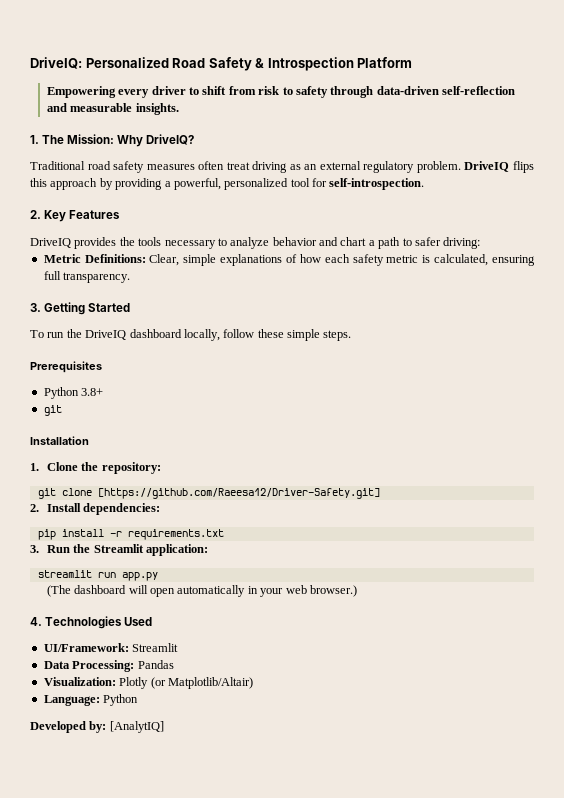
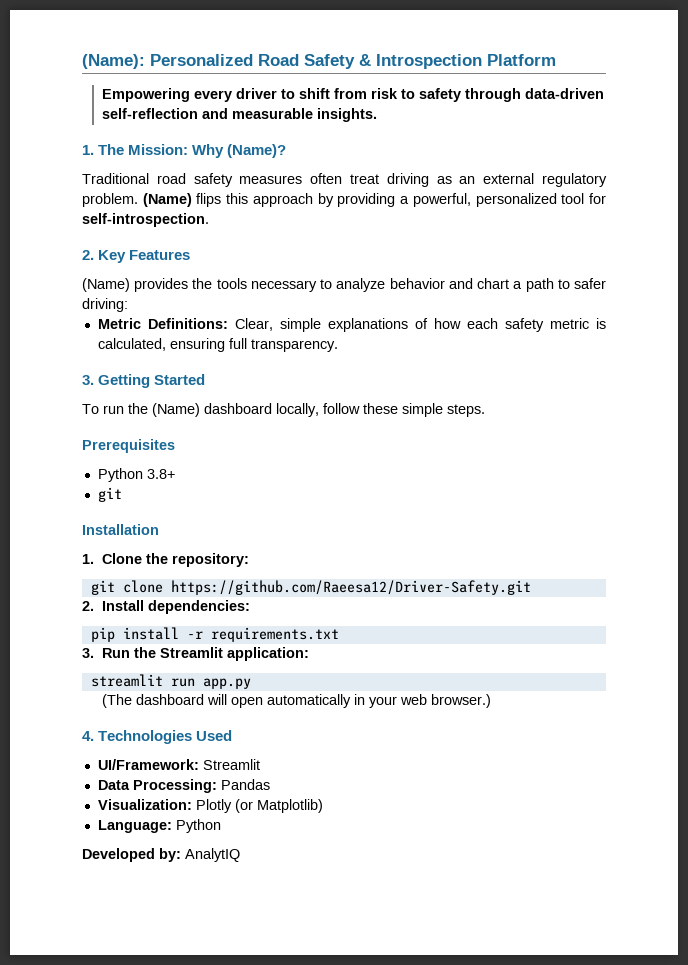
- DriveIQ: Personalized Road Safety & Introspection Platform
+ (Name): Personalized Road Safety & Introspection Platform
- 1. The Mission: Why DriveIQ?
+ 1. The Mission: Why (Name)?
- DriveIQ flips this approach by providing a powerful, personalized tool for self-introspection.
+ (Name) flips this approach by providing a powerful, personalized tool for self-introspection.
- DriveIQ provides the tools necessary to analyze behavior and chart a path to safer driving:
+ (Name) provides the tools necessary to analyze behavior and chart a path to safer driving:
- To run the DriveIQ dashboard locally, follow these simple steps.
+ To run the (Name) dashboard locally, follow these simple steps.
- git clone [https://github.com/Raeesa12/Driver-Safety.git]
+ git clone https://github.com/Raeesa12/Driver-Safety.git
- Visualization: Plotly (or Matplotlib/Altair)
+ Visualization: Plotly (or Matplotlib)
- Developed by: [AnalytIQ]
+ Developed by: AnalytIQ

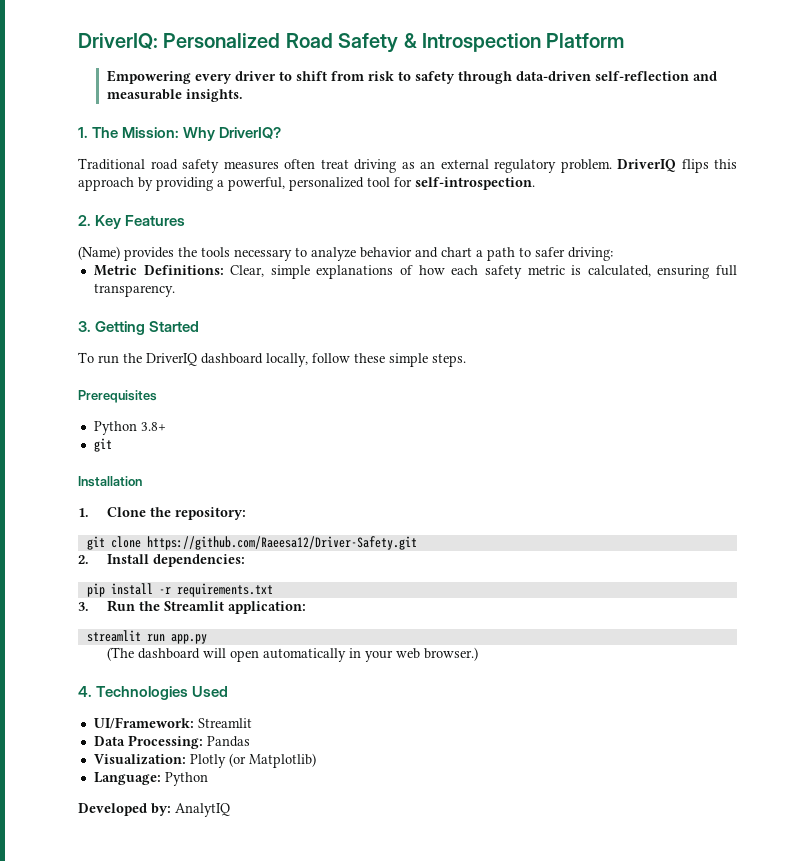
- (Name): Personalized Road Safety & Introspection Platform
+ DriverIQ: Personalized Road Safety & Introspection Platform
- 1. The Mission: Why (Name)?
+ 1. The Mission: Why DriverIQ?
- (Name) flips this approach by providing a powerful, personalized tool for self-introspection.
+ DriverIQ flips this approach by providing a powerful, personalized tool for self-introspection.
- To run the (Name) dashboard locally, follow these simple steps.
+ To run the DriverIQ dashboard locally, follow these simple steps.

